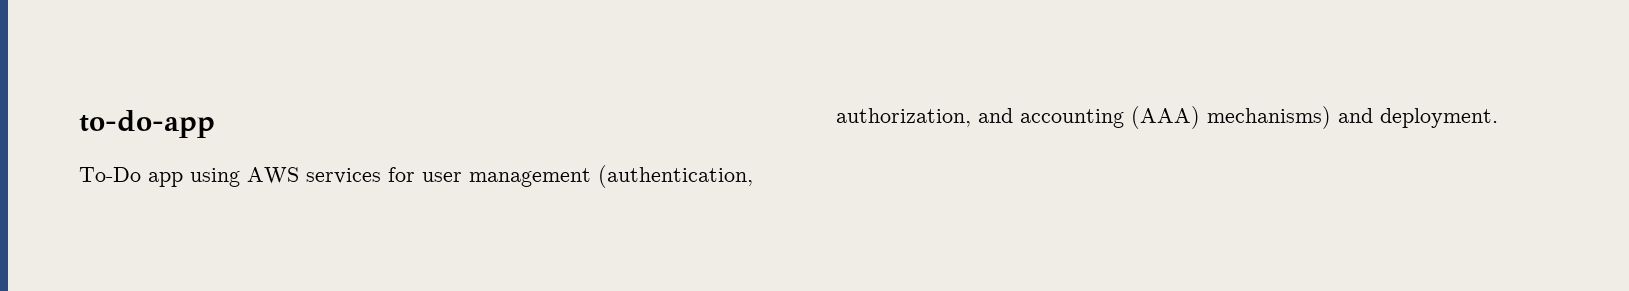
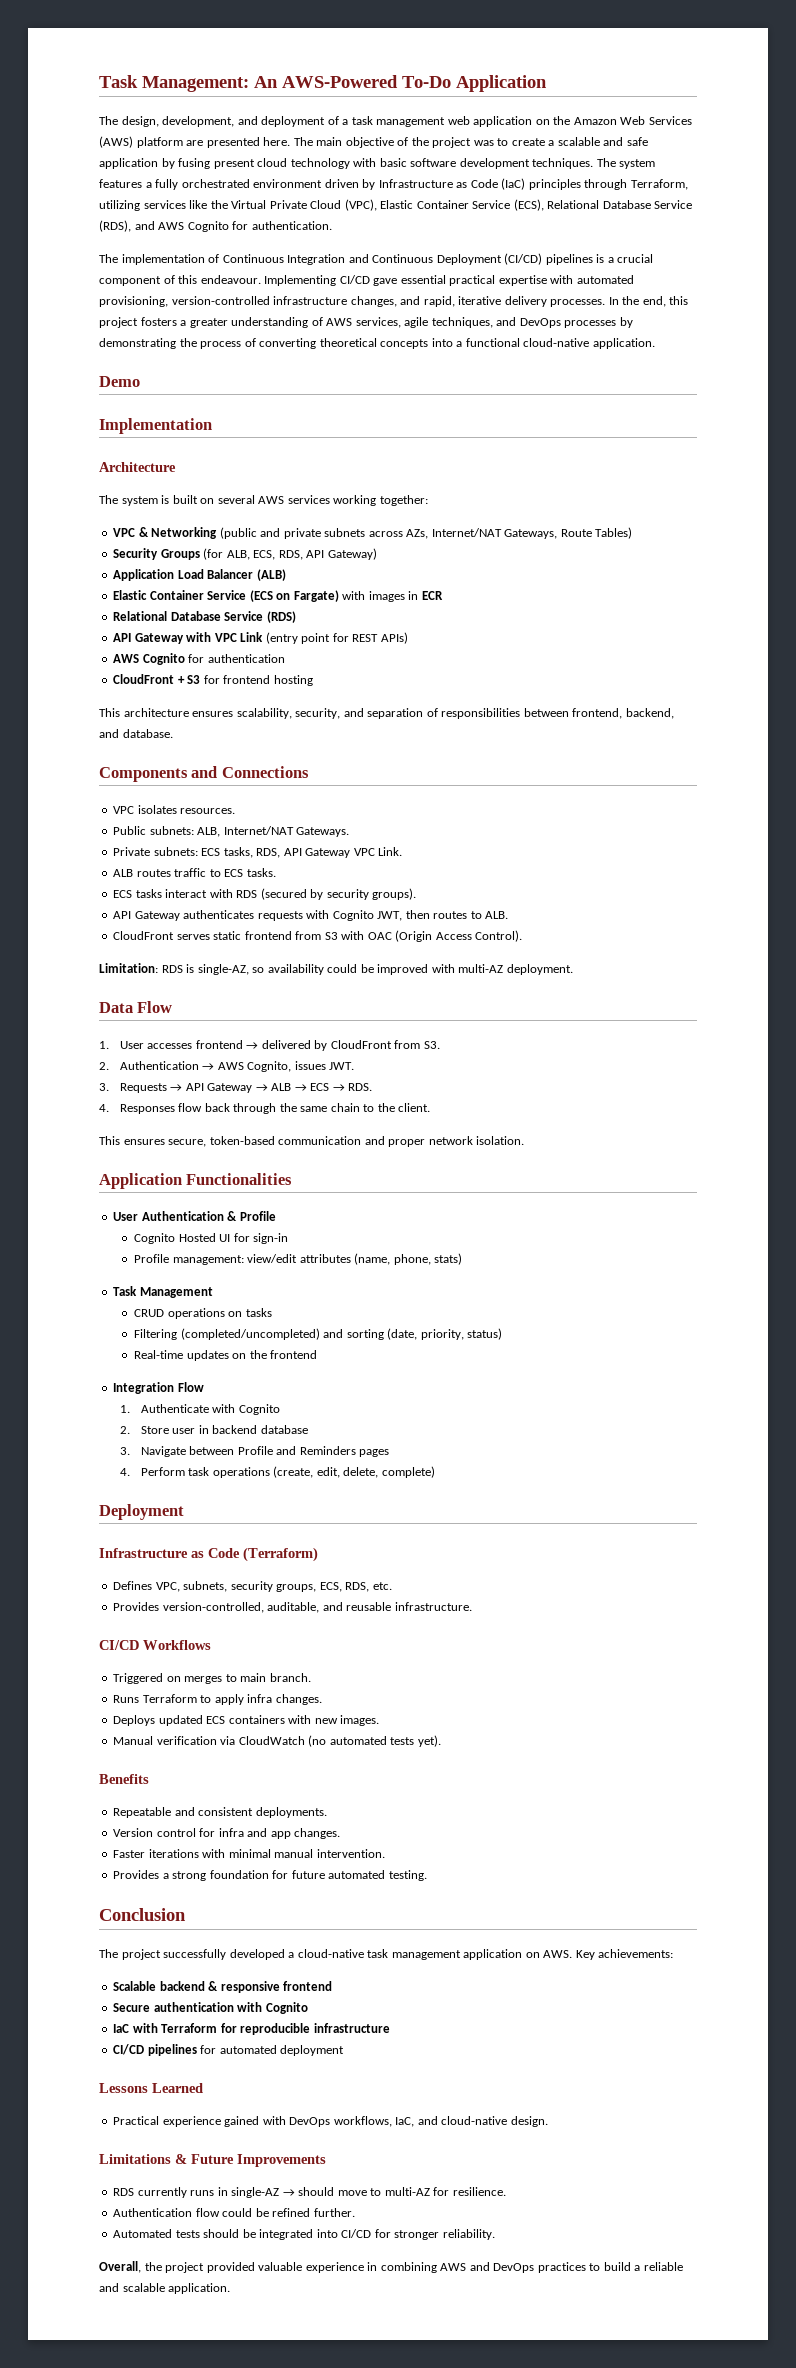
- to-do-app
- To-Do app using AWS services for user management (authentication, authorization, and accounting (AAA) mechanisms) and deployment.
+ Task Management: An AWS-Powered To-Do Application
+ The design, development, and deployment of a task management web application on the Amazon Web Services (AWS) platform are presented here. The main objective of the project was to create a scalable and safe application by fusing present cloud technology with basic software development techniques. The system features a fully orchestrated environment driven by Infrastructure as Code (IaC) principles through Terraform, utilizing services like the Virtual Private Cloud (VPC), Elastic Container Service (ECS), Relational Database Service (RDS), and AWS Cognito for authentication.
+ The implementation of Continuous Integration and Continuous Deployment (CI/CD) pipelines is a crucial component of this endeavour. Implementing CI/CD gave essential practical expertise with automated provisioning, version-controlled infrastructure changes, and rapid, iterative delivery processes. In the end, this project fosters a greater understanding of AWS services, agile techniques, and DevOps processes by demonstrating the process of converting theoretical concepts into a functional cloud-native application.
+ Demo
+ Implementation
+ Architecture
+ The system is built on several AWS services working together:
+ VPC & Networking (public and private subnets across AZs, Internet/NAT Gateways, Route Tables)
+ Security Groups (for ALB, ECS, RDS, API Gateway)
+ Application Load Balancer (ALB)
+ Elastic Container Service (ECS on Fargate) with images in ECR
+ Relational Database Service (RDS)
+ API Gateway with VPC Link (entry point for REST APIs)
+ AWS Cognito for authentication
+ CloudFront + S3 for frontend hosting
+ This architecture ensures scalability, security, and separation of responsibilities between frontend, backend, and database.
+ Components and Connections
+ VPC isolates resources.
+ Public subnets: ALB, Internet/NAT Gateways.
+ Private subnets: ECS tasks, RDS, API Gateway VPC Link.
+ ALB routes traffic to ECS tasks.
+ ECS tasks interact with RDS (secured by security groups).
+ API Gateway authenticates requests with Cognito JWT, then routes to ALB.
+ CloudFront serves static frontend from S3 with OAC (Origin Access Control).
+ Limitation: RDS is single-AZ, so availability could be improved with multi-AZ deployment.
+ Data Flow
+ 1. User accesses frontend → delivered by CloudFront from S3.
+ 2. Authentication → AWS Cognito, issues JWT.
+ 3. Requests → API Gateway → ALB → ECS → RDS.
+ 4. Responses flow back through the same chain to the client.
+ This ensures secure, token-based communication and proper network isolation.
+ Application Functionalities
+ User Authentication & Profile
+ Cognito Hosted UI for sign-in
+ Profile management: view/edit attributes (name, phone, stats)
+ Task Management
+ CRUD operations on tasks
+ Filtering (completed/uncompleted) and sorting (date, priority, status)
+ Real-time updates on the frontend
+ Integration Flow
+ 1. Authenticate with Cognito
+ 2. Store user in backend database
+ 3. Navigate between Profile and Reminders pages
+ 4. Perform task operations (create, edit, delete, complete)
+ Deployment
+ Infrastructure as Code (Terraform)
+ Defines VPC, subnets, security groups, ECS, RDS, etc.
+ Provides version-controlled, auditable, and reusable infrastructure.
+ CI/CD Workflows
+ Triggered on merges to main branch.
+ Runs Terraform to apply infra changes.
+ Deploys updated ECS containers with new images.
+ Manual verification via CloudWatch (no automated tests yet).
+ Benefits
+ Repeatable and consistent deployments.
+ Version control for infra and app changes.
+ Faster iterations with minimal manual intervention.
+ Provides a strong foundation for future automated testing.
+ Conclusion
+ The project successfully developed a cloud-native task management application on AWS. Key achievements:
+ Scalable backend & responsive frontend
+ Secure authentication with Cognito
+ IaC with Terraform for reproducible infrastructure
+ CI/CD pipelines for automated deployment
+ Lessons Learned
+ Practical experience gained with DevOps workflows, IaC, and cloud-native design.
+ Limitations & Future Improvements
+ RDS currently runs in single-AZ → should move to multi-AZ for resilience.
+ Authentication flow could be refined further.
+ Automated tests should be integrated into CI/CD for stronger reliability.
+ Overall, the project provided valuable experience in combining AWS and DevOps practices to build a reliable and scalable application.

